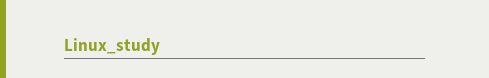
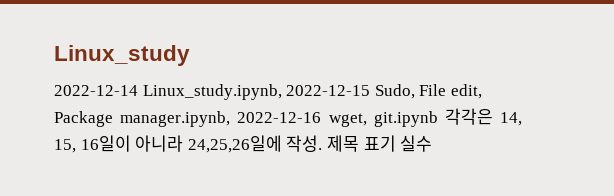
+ 2022-12-14 Linux_study.ipynb, 2022-12-15 Sudo, File edit, Package manager.ipynb, 2022-12-16 wget, git.ipynb 각각은 14, 15, 16일이 아니라 24,25,26일에 작성. 제목 표기 실수

